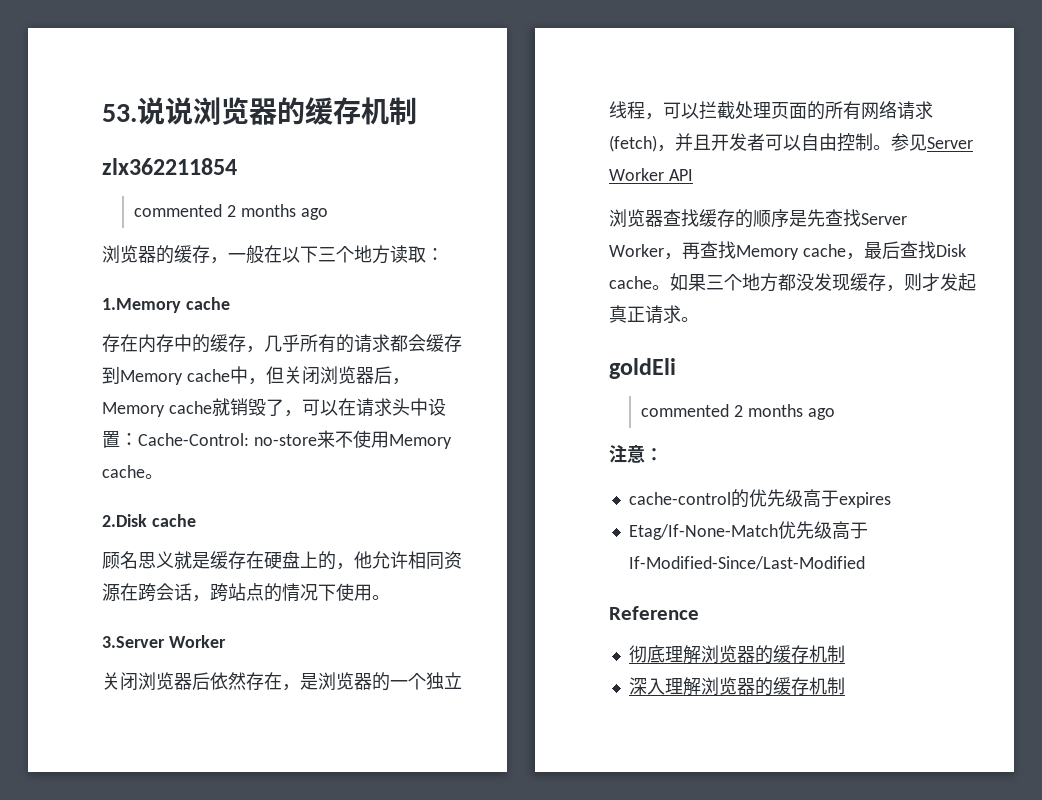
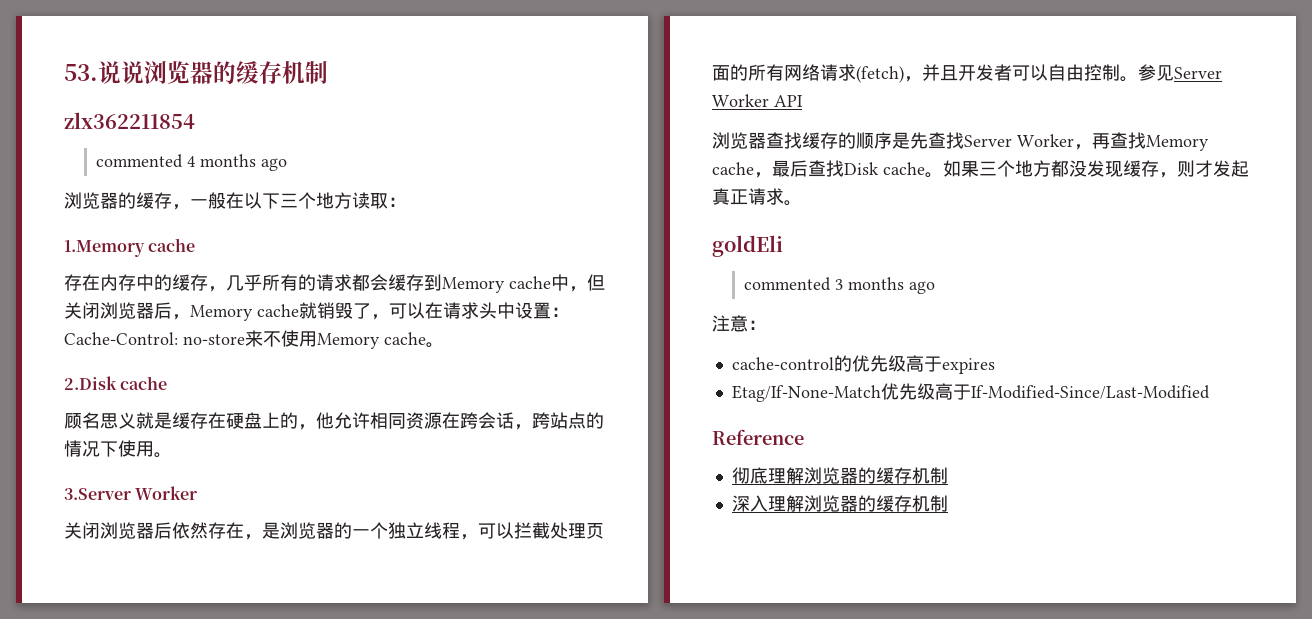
  zlx362211854
- commented 2 months ago
+ commented 4 months ago
  goldEli
- commented 2 months ago
+ commented 3 months ago

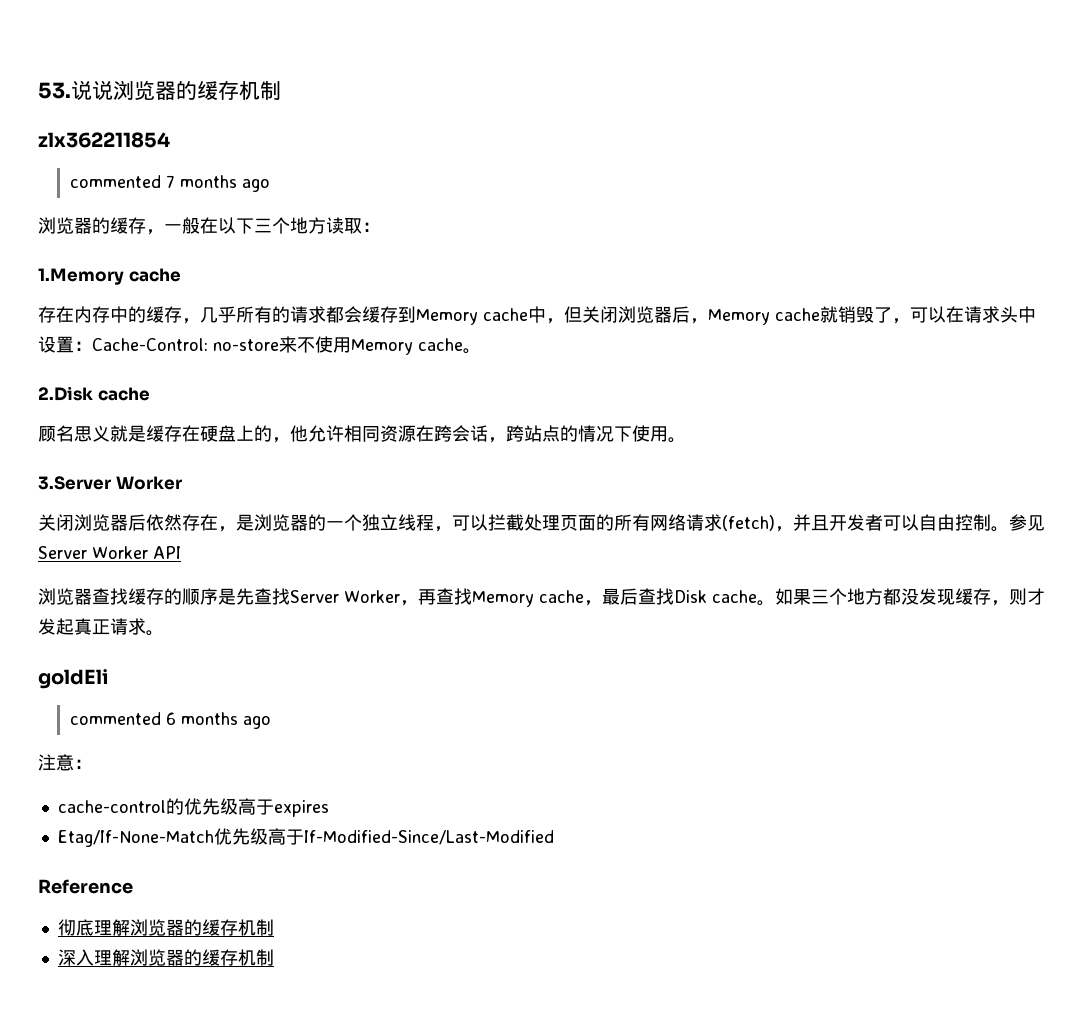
- commented 4 months ago
+ commented 7 months ago
- commented 3 months ago
+ commented 6 months ago

